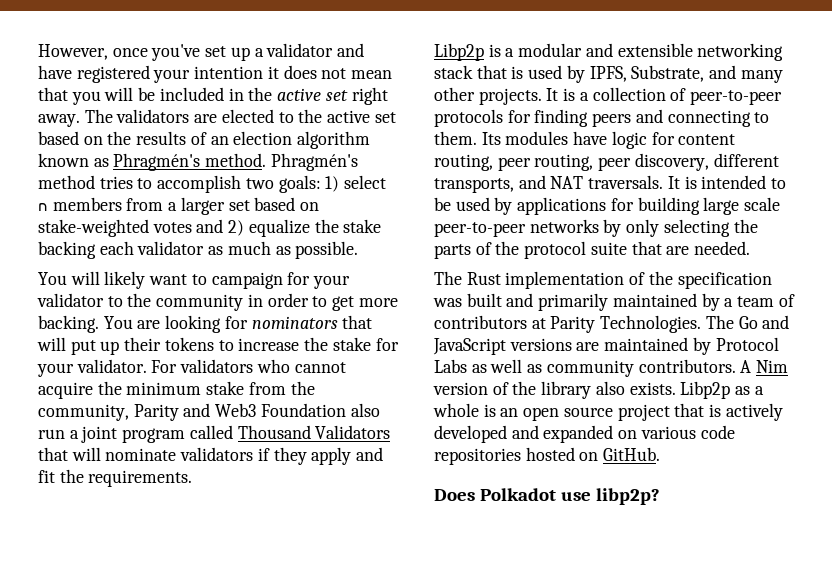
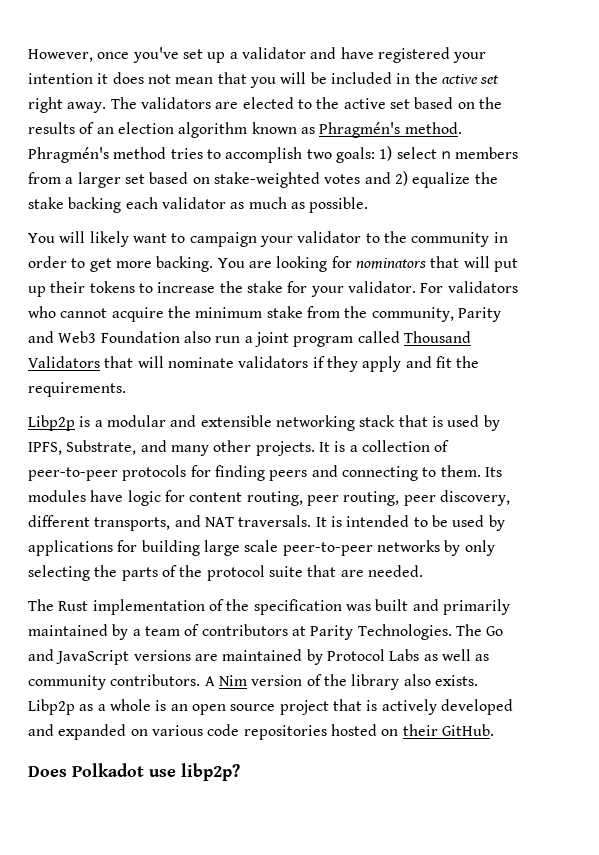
- You will likely want to campaign for your validator to the community in order to get more backing.
+ You will likely want to campaign your validator to the community in order to get more backing.
- Libp2p as a whole is an open source project that is actively developed and expanded on various code repositories hosted on GitHub.
+ Libp2p as a whole is an open source project that is actively developed and expanded on various code repositories hosted on their GitHub.

